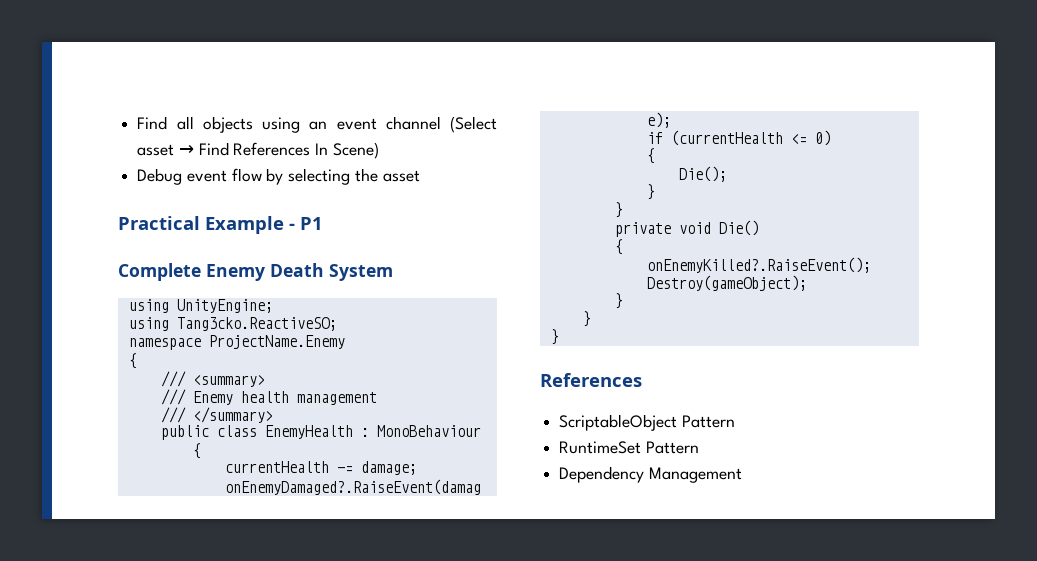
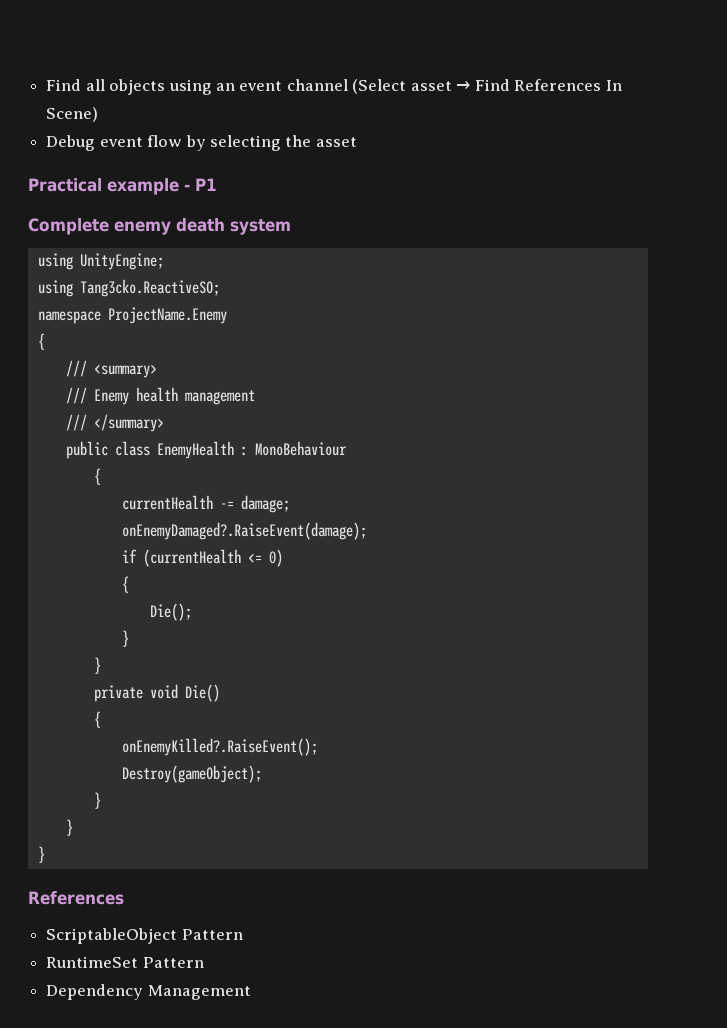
- Practical Example - P1
+ Practical example - P1
- Complete Enemy Death System
+ Complete enemy death system

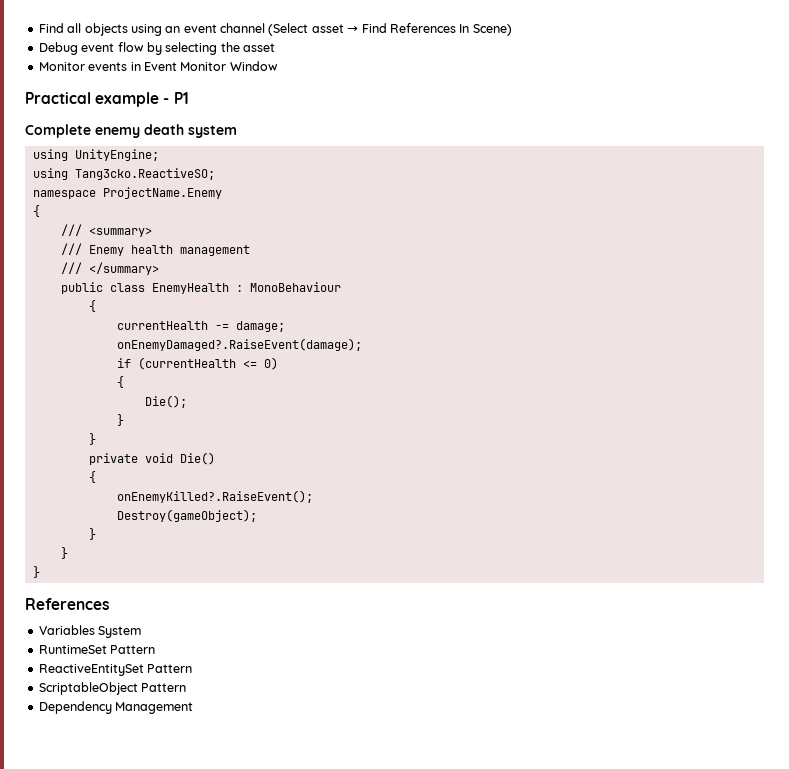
+ Monitor events in Event Monitor Window
- ScriptableObject Pattern
+ Variables System
+ ReactiveEntitySet Pattern
+ ScriptableObject Pattern

